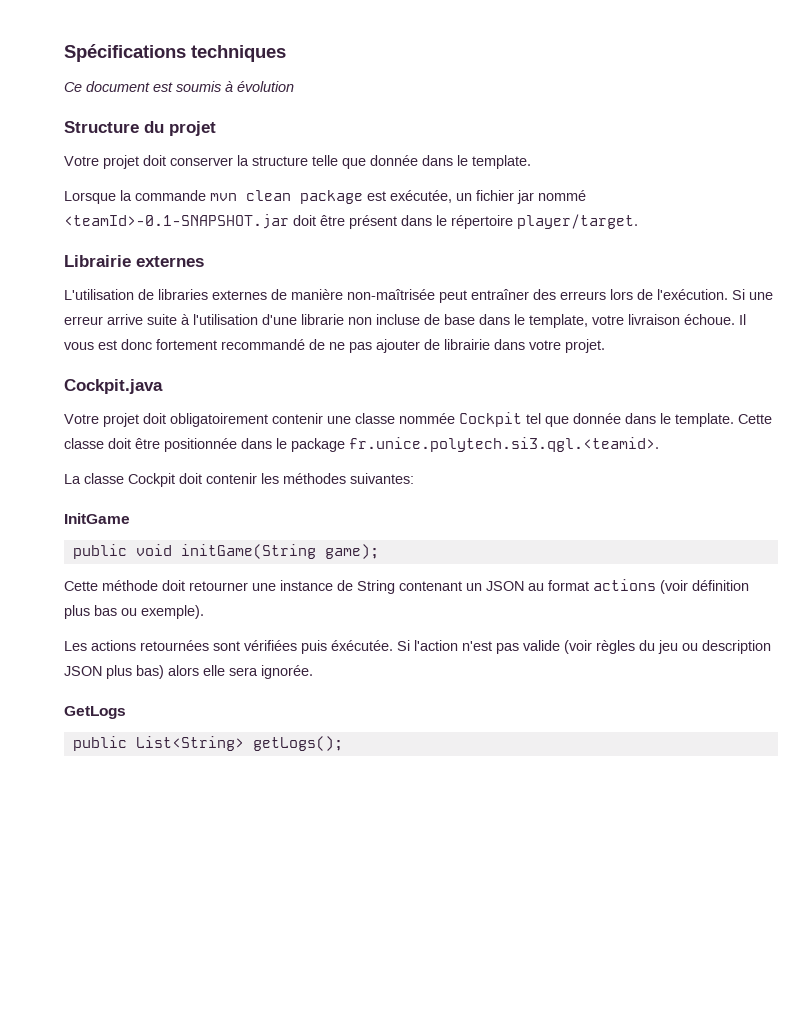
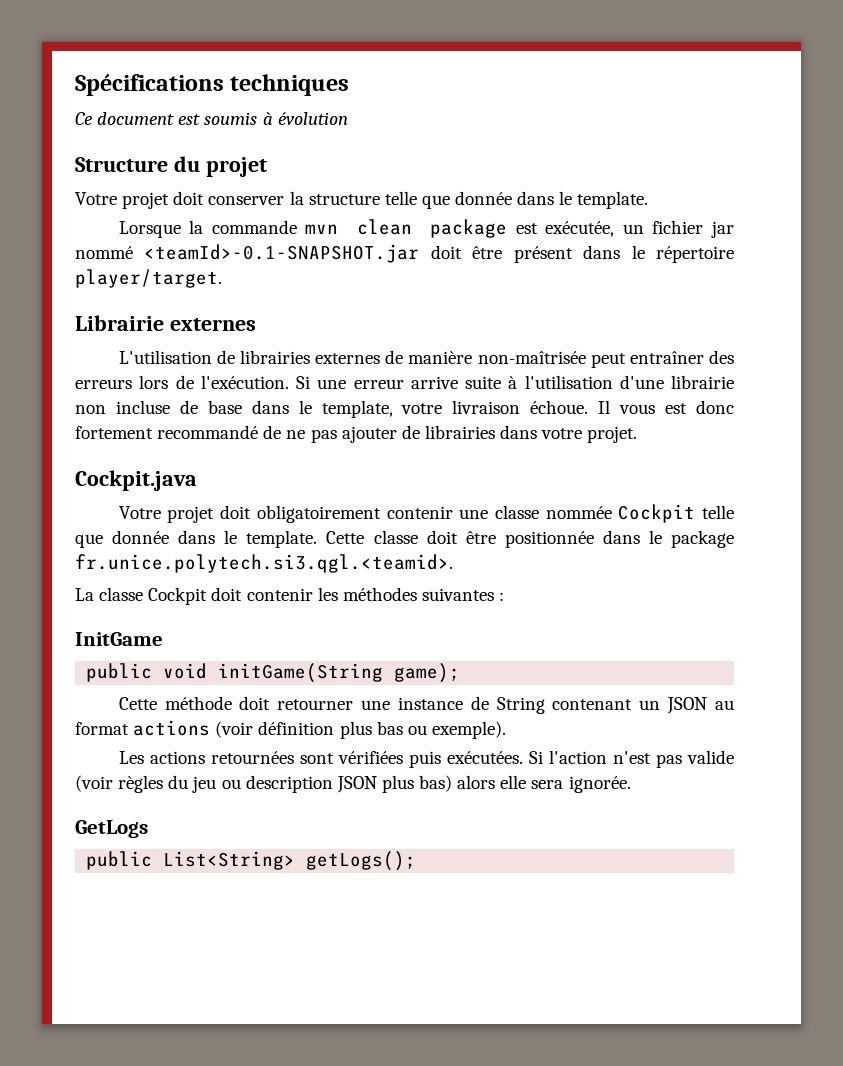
- L'utilisation de libraries externes de manière non-maîtrisée peut entraîner des erreurs lors de l'exécution.
+ L'utilisation de librairies externes de manière non-maîtrisée peut entraîner des erreurs lors de l'exécution.
- Si une erreur arrive suite à l'utilisation d'une librarie non incluse de base dans le template, votre livraison échoue.
+ Si une erreur arrive suite à l'utilisation d'une librairie non incluse de base dans le template, votre livraison échoue.
- Il vous est donc fortement recommandé de ne pas ajouter de librairie dans votre projet.
+ Il vous est donc fortement recommandé de ne pas ajouter de librairies dans votre projet.
- Votre projet doit obligatoirement contenir une classe nommée Cockpit tel que donnée dans le template.
+ Votre projet doit obligatoirement contenir une classe nommée Cockpit telle que donnée dans le template.
- La classe Cockpit doit contenir les méthodes suivantes:
+ La classe Cockpit doit contenir les méthodes suivantes :
- Les actions retournées sont vérifiées puis éxécutée.
+ Les actions retournées sont vérifiées puis exécutées.

